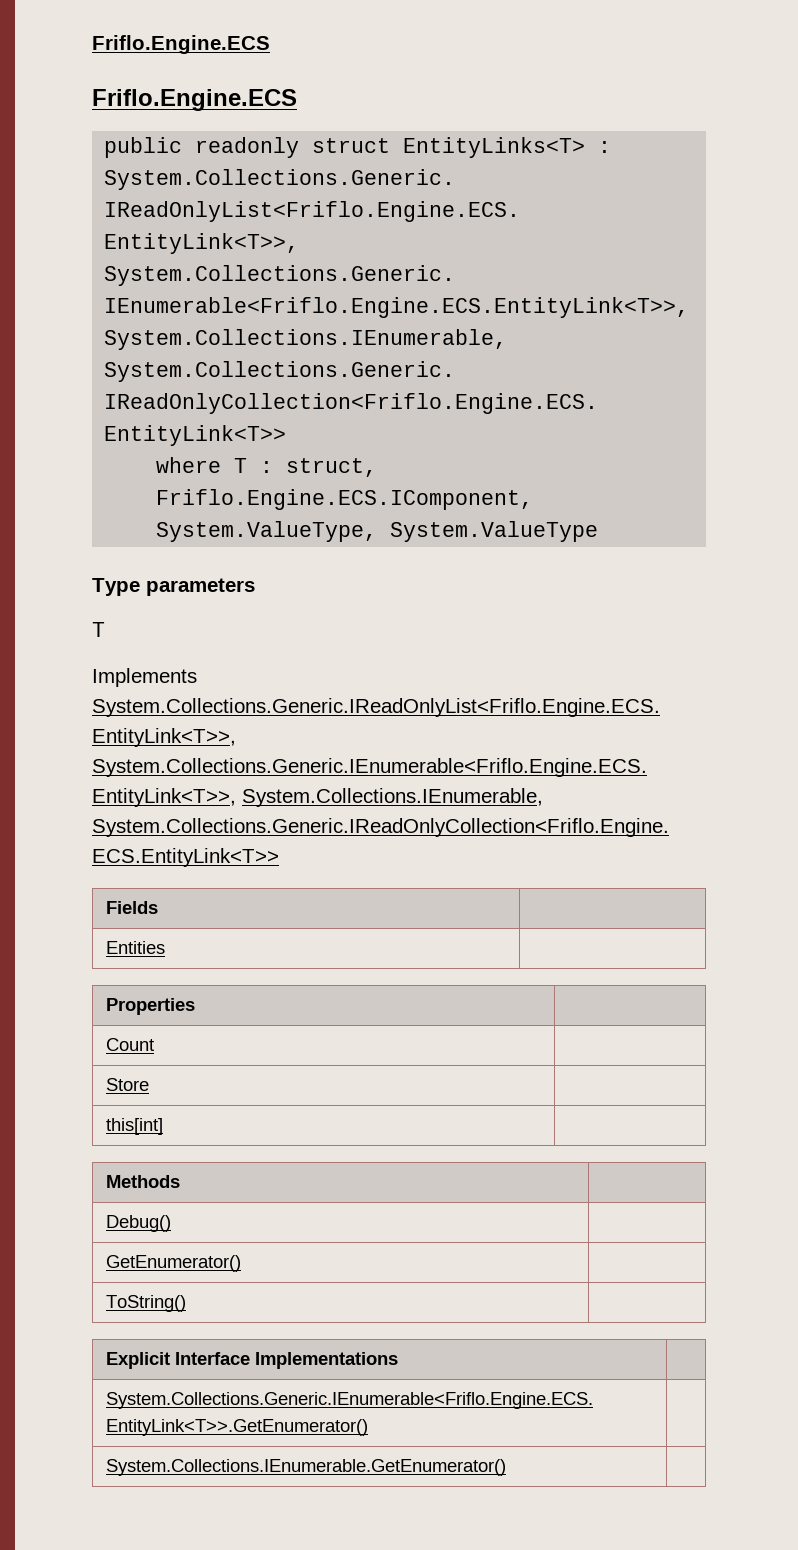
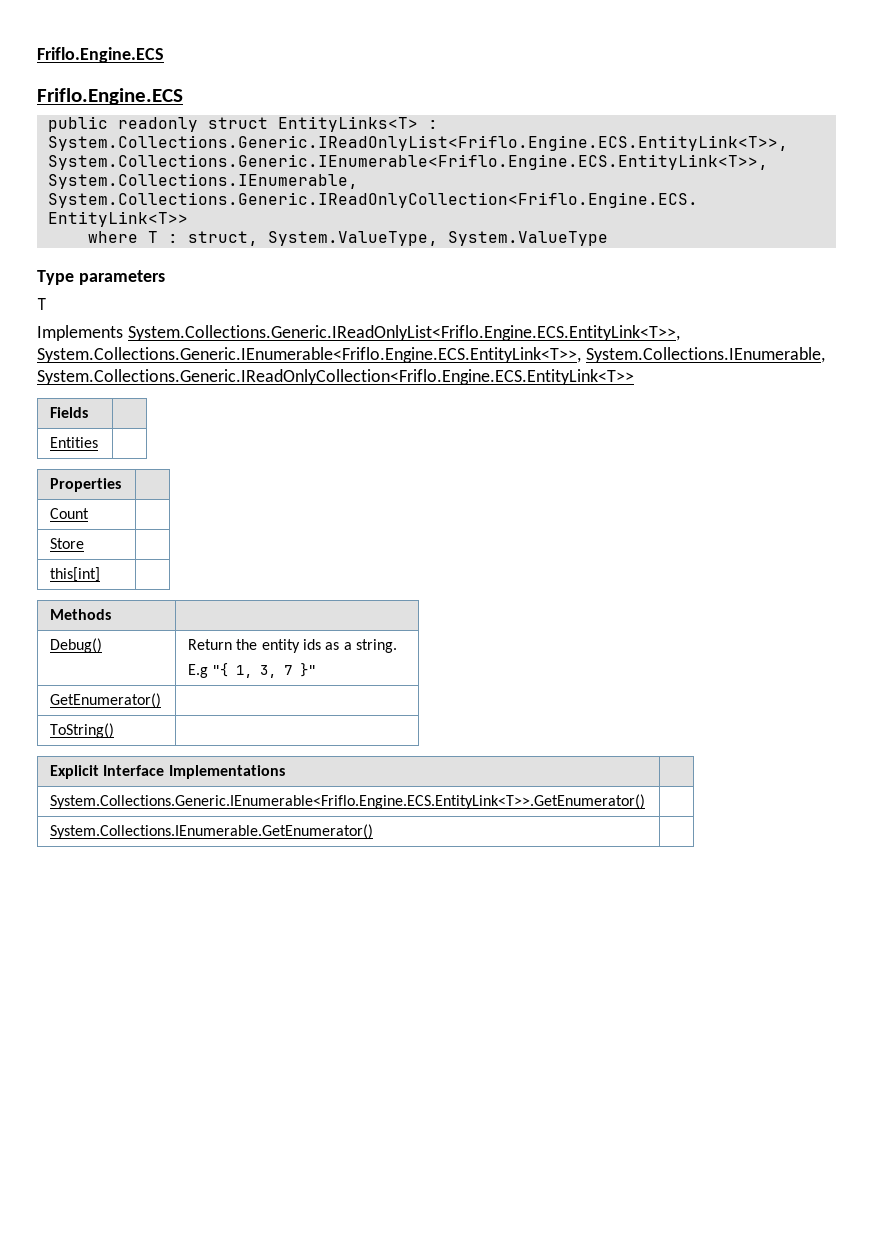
- where T : struct, Friflo.Engine.ECS.IComponent, System.ValueType, System.ValueType
+ where T : struct, System.ValueType, System.ValueType
- Debug() |
+ Debug() | Return the entity ids as a string.
+ E.g "{ 1, 3, 7 }"

